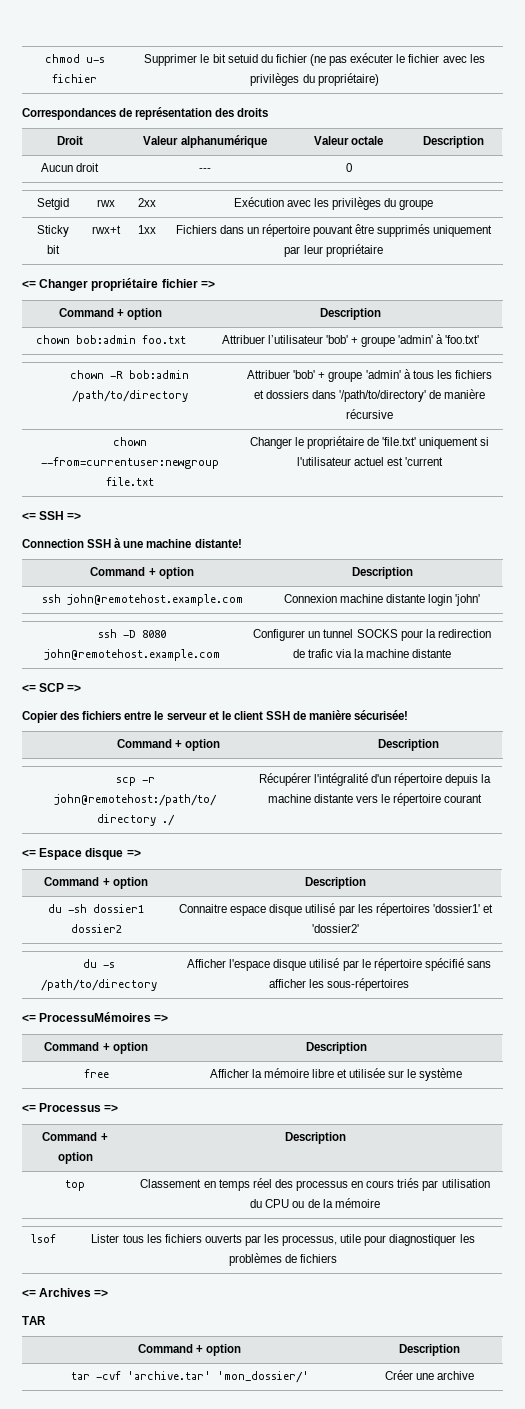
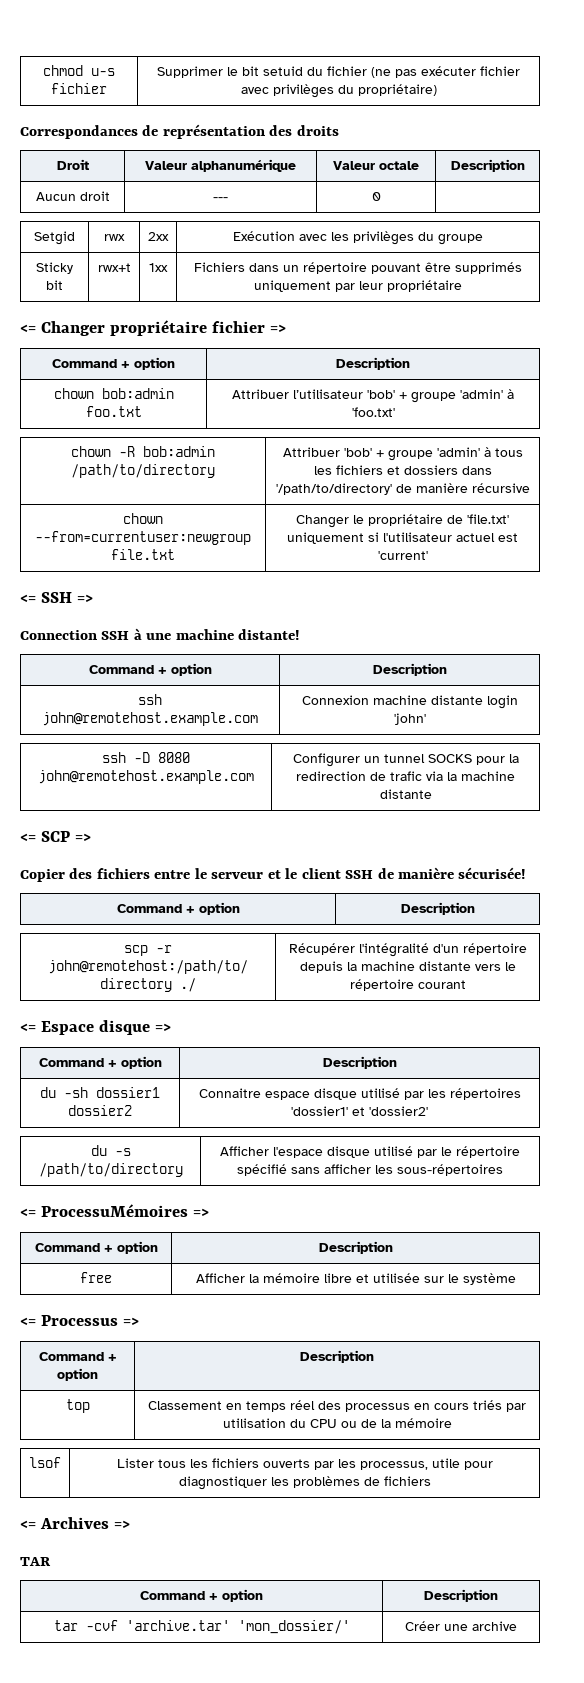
- chmod u-s fichier | Supprimer le bit setuid du fichier (ne pas exécuter le fichier avec les privilèges du propriétaire)
+ chmod u-s fichier | Supprimer le bit setuid du fichier (ne pas exécuter fichier avec privilèges du propriétaire)
- chown --from=currentuser:newgroup file.txt | Changer le propriétaire de 'file.txt' uniquement si l'utilisateur actuel est 'current
+ chown --from=currentuser:newgroup file.txt | Changer le propriétaire de 'file.txt' uniquement si l'utilisateur actuel est 'current'

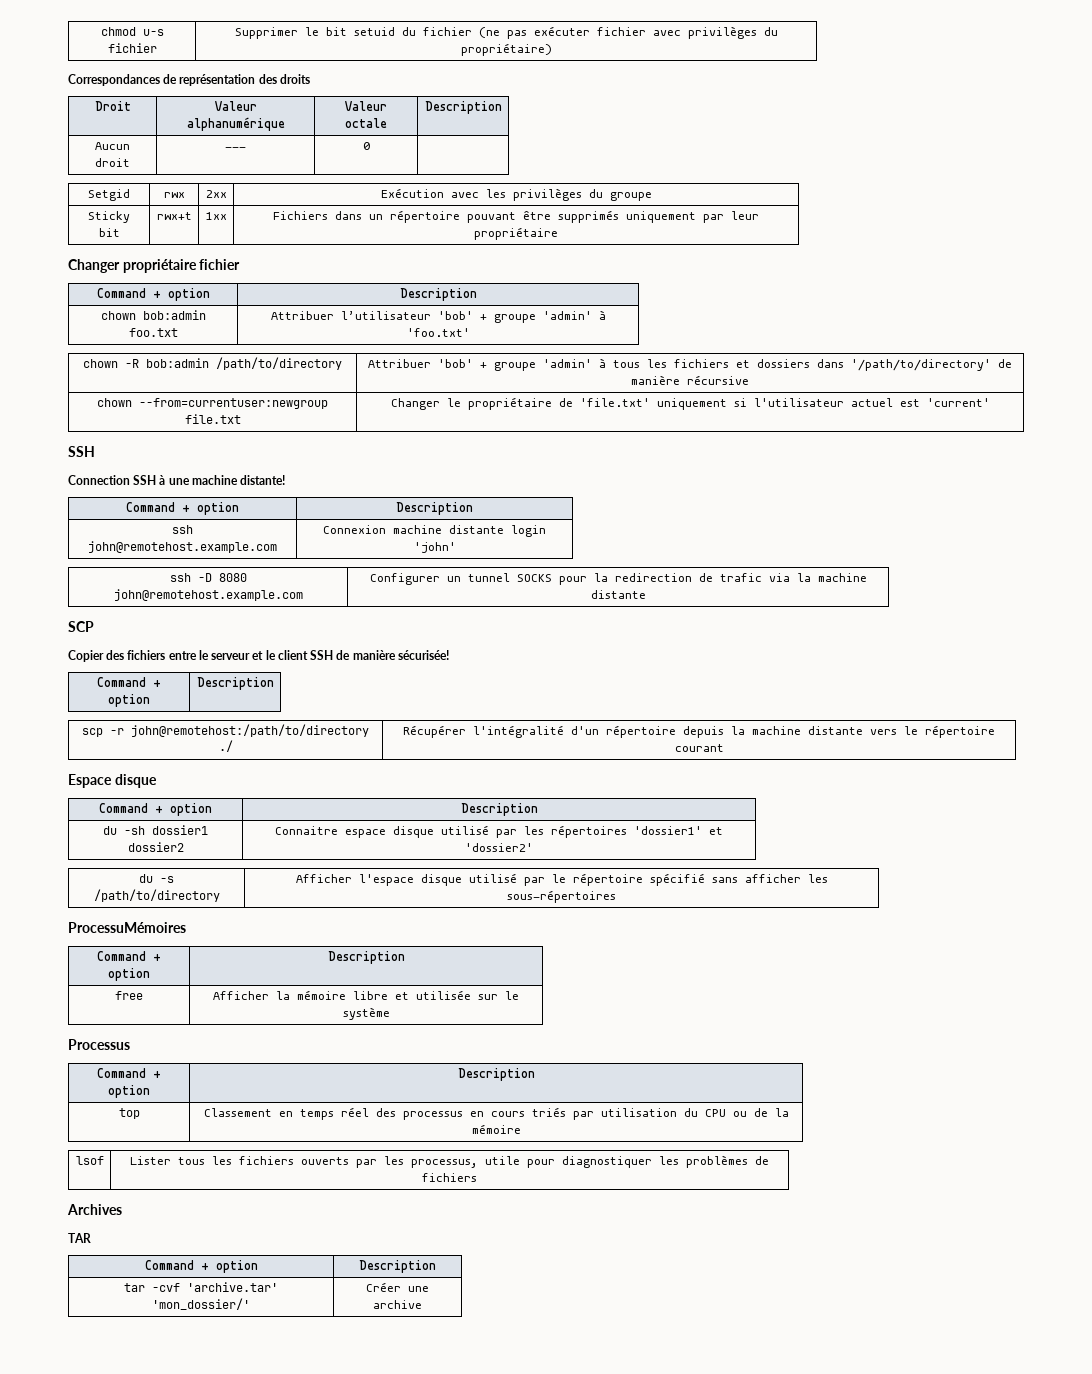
- <= Changer propriétaire fichier =>
+ Changer propriétaire fichier
  chown --from=currentuser:newgroup file.txt | Changer le propriétaire de 'file.txt' uniquement si l'utilisateur actuel est 'current'
- <= SSH =>
+ SSH
- <= SCP =>
+ SCP
- <= Espace disque =>
+ Espace disque
- <= ProcessuMémoires =>
+ ProcessuMémoires
- <= Processus =>
+ Processus
- <= Archives =>
+ Archives

